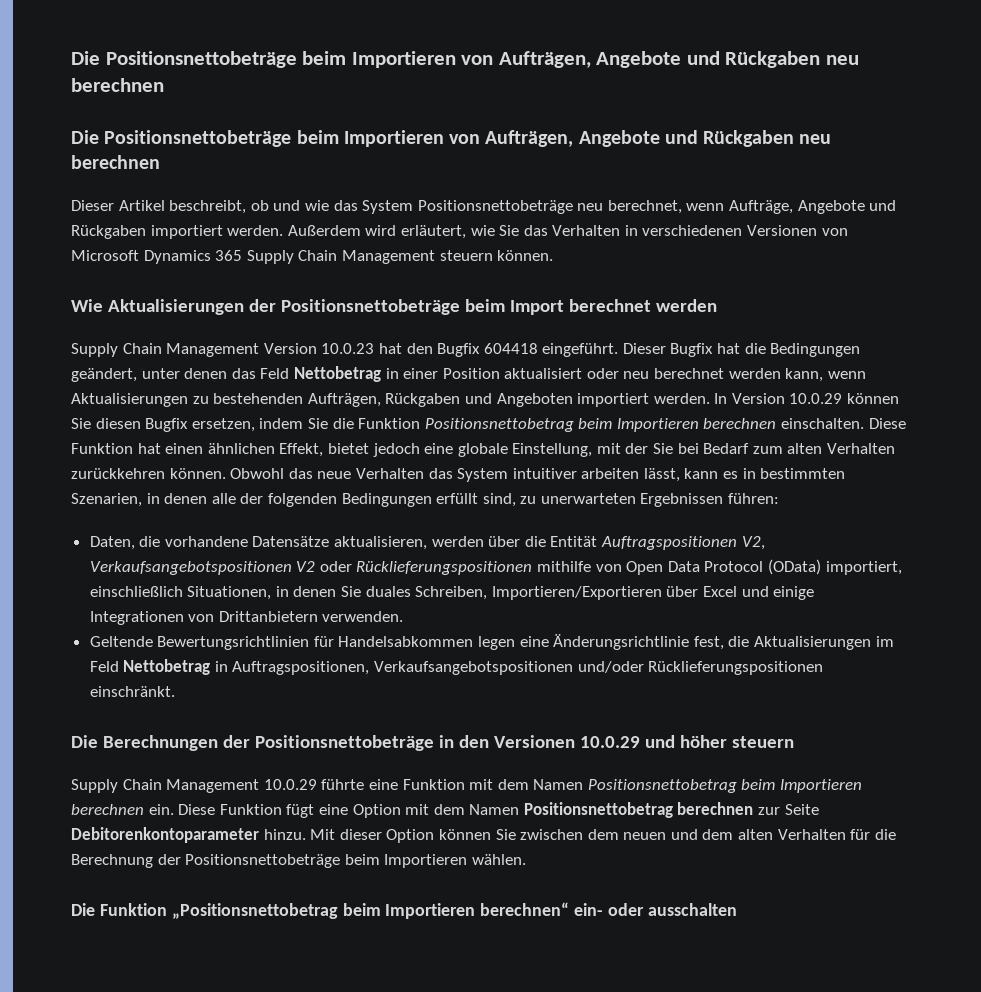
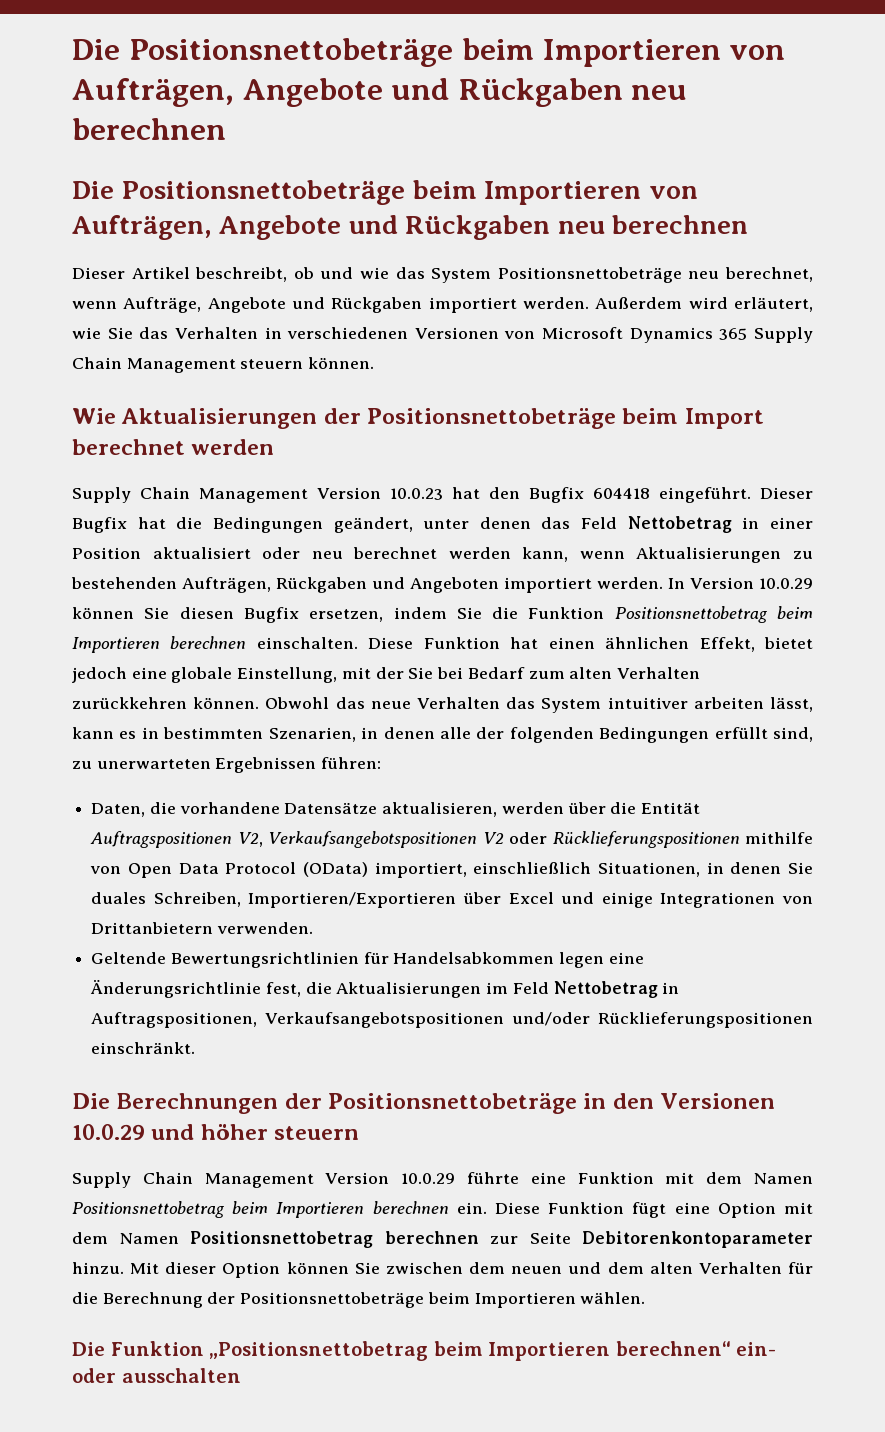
- Supply Chain Management 10.0.29 führte eine Funktion mit dem Namen Positionsnettobetrag beim Importieren berechnen ein.
+ Supply Chain Management Version 10.0.29 führte eine Funktion mit dem Namen Positionsnettobetrag beim Importieren berechnen ein.

